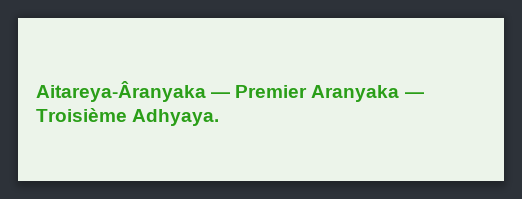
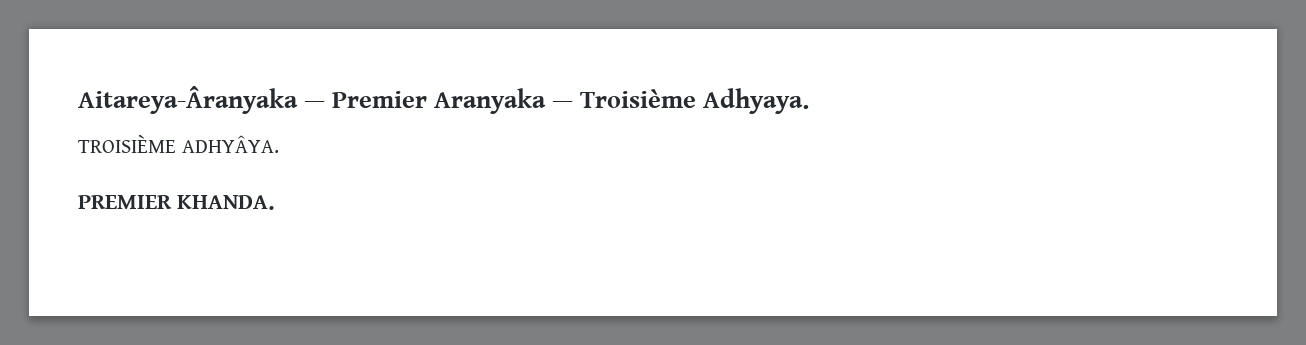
+ TROISIÈME ADHYÂYA.
+ PREMIER KHANDA.

